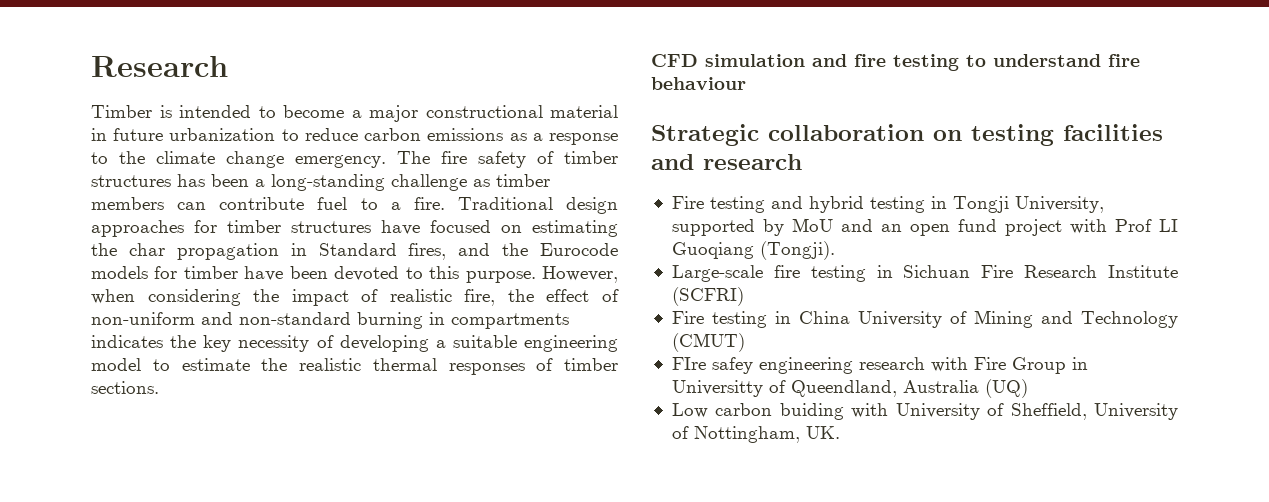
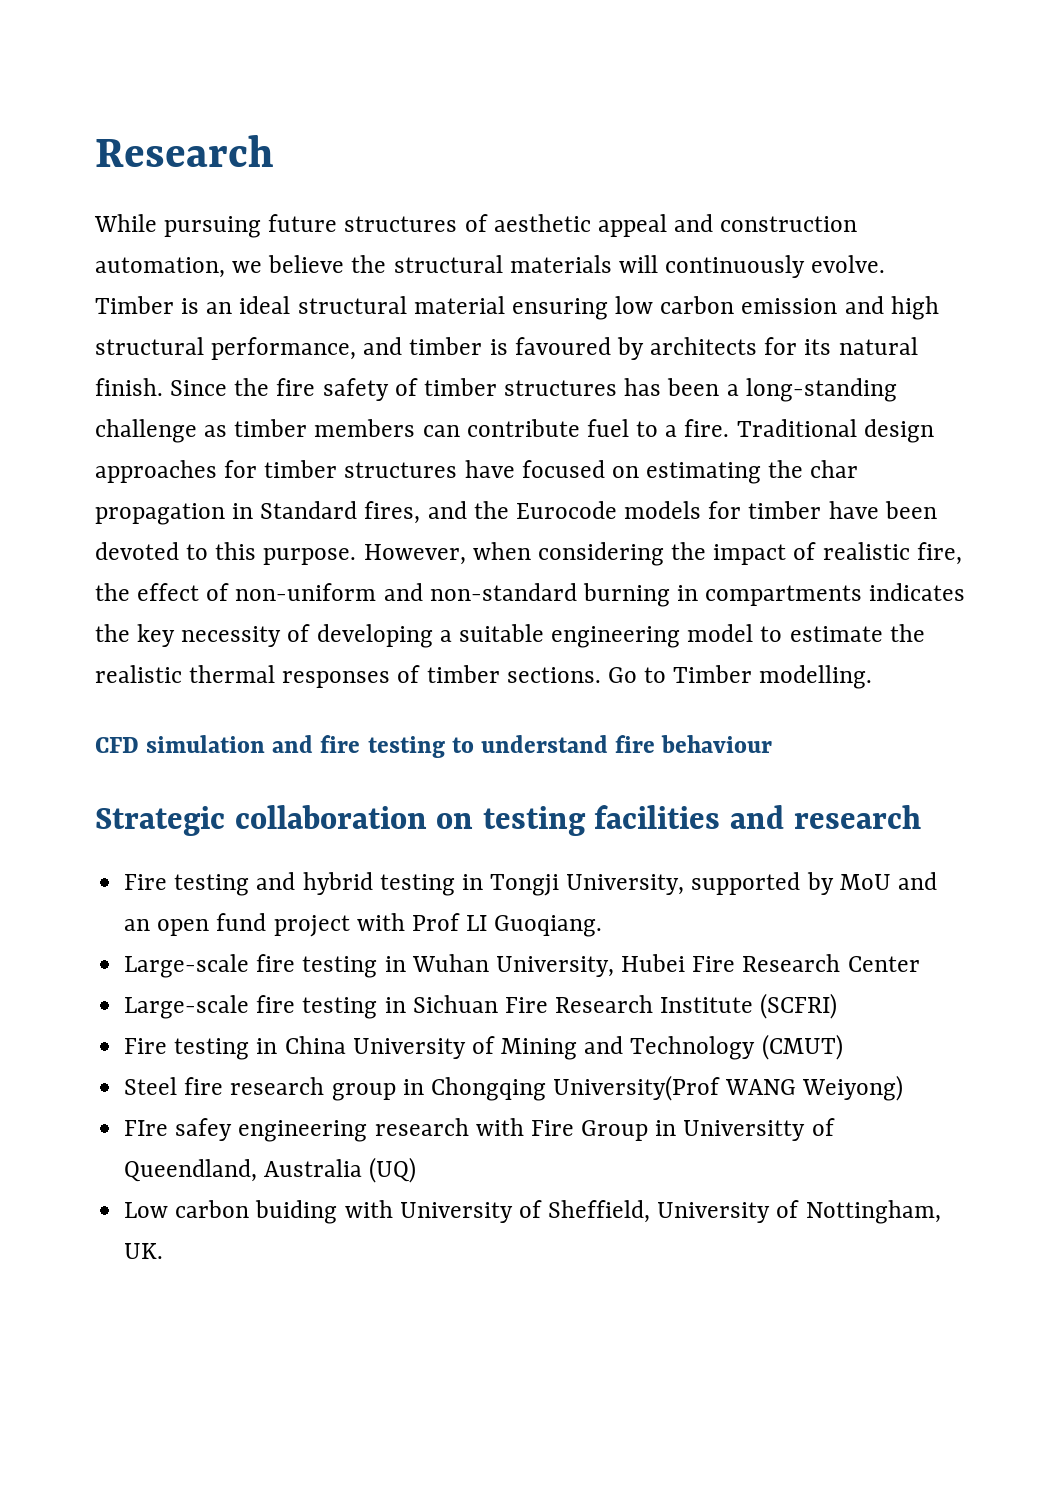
- Timber is intended to become a major constructional material in future urbanization to reduce carbon emissions as a response to the climate change emergency. The fire safety of timber structures has been a long-standing challenge as timber members can contribute fuel to a fire.
+ While pursuing future structures of aesthetic appeal and construction automation, we believe the structural materials will continuously evolve. Timber is an ideal structural material ensuring low carbon emission and high structural performance, and timber is favoured by architects for its natural finish. Since the fire safety of timber structures has been a long-standing challenge as timber members can contribute fuel to a fire.
+ Go to Timber modelling.
- Fire testing and hybrid testing in Tongji University, supported by MoU and an open fund project with Prof LI Guoqiang (Tongji).
+ Fire testing and hybrid testing in Tongji University, supported by MoU and an open fund project with Prof LI Guoqiang.
+ Large-scale fire testing in Wuhan University, Hubei Fire Research Center
+ Steel fire research group in Chongqing University(Prof WANG Weiyong)

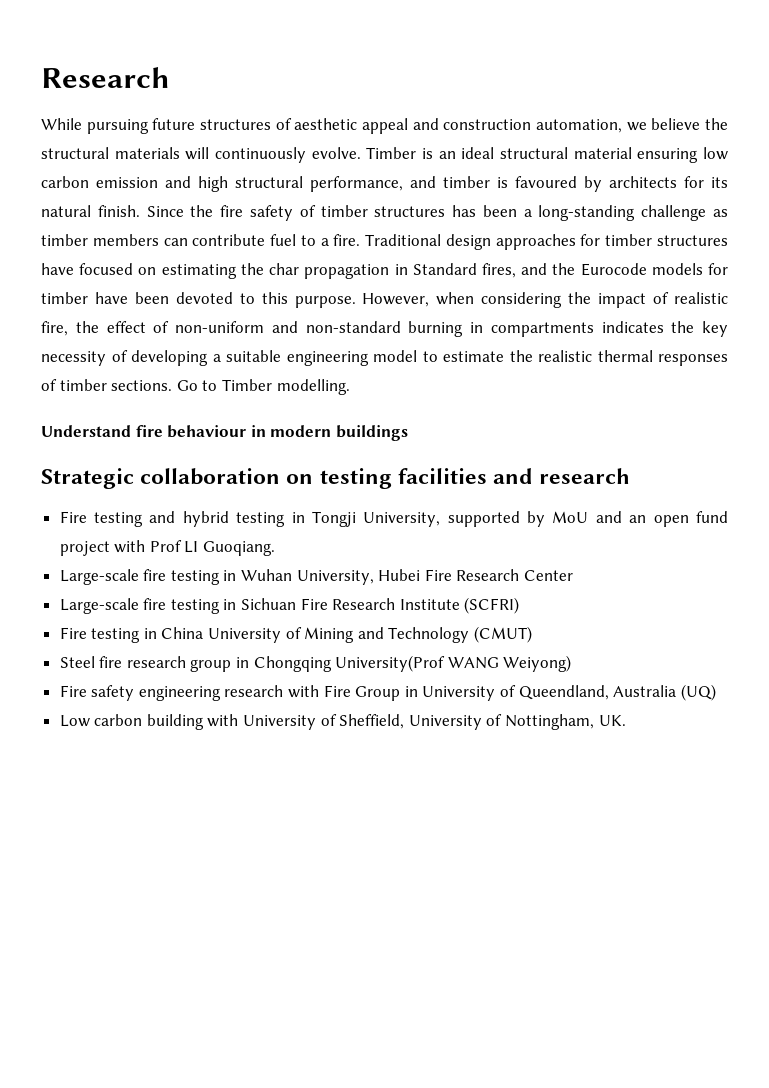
- CFD simulation and fire testing to understand fire behaviour
+ Understand fire behaviour in modern buildings
- FIre safey engineering research with Fire Group in Universitty of Queendland, Australia (UQ)
+ Fire safety engineering research with Fire Group in University of Queendland, Australia (UQ)
- Low carbon buiding with University of Sheffield, University of Nottingham, UK.
+ Low carbon building with University of Sheffield, University of Nottingham, UK.

